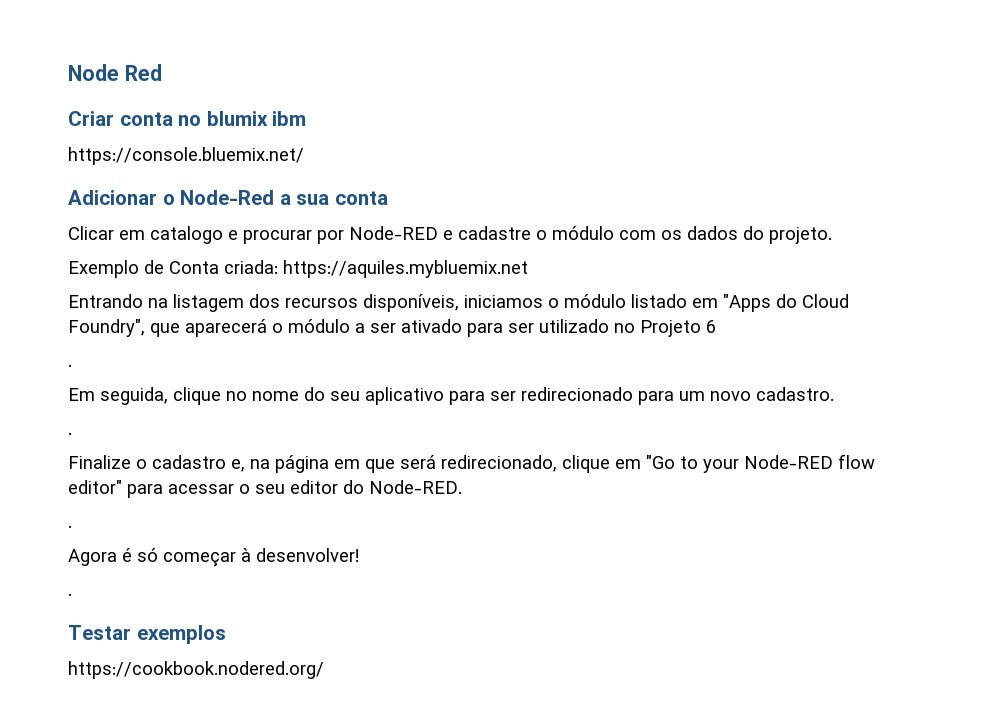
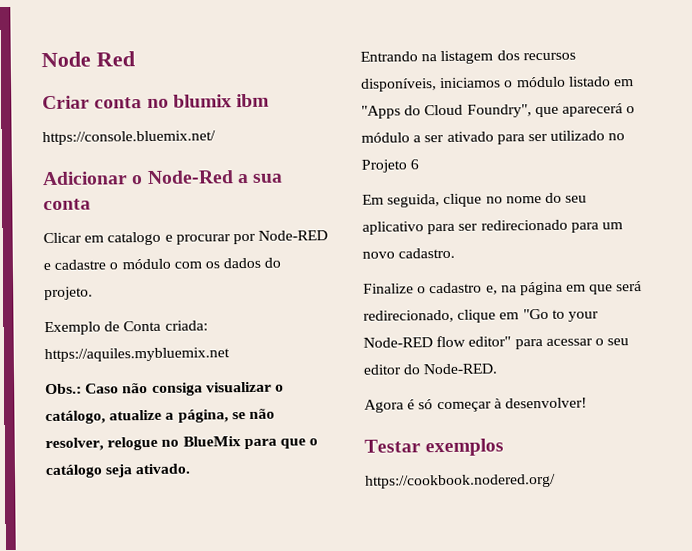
+ Obs.: Caso não consiga visualizar o catálogo, atualize a página, se não resolver, relogue no BlueMix para que o catálogo seja ativado.
  Entrando na listagem dos recursos disponíveis, iniciamos o módulo listado em "Apps do Cloud Foundry", que aparecerá o módulo a ser ativado para ser utilizado no Projeto 6
- .
  Em seguida, clique no nome do seu aplicativo para ser redirecionado para um novo cadastro.
- .
  Finalize o cadastro e, na página em que será redirecionado, clique em "Go to your Node-RED flow editor" para acessar o seu editor do Node-RED.
- .
  Agora é só começar à desenvolver!
- .

